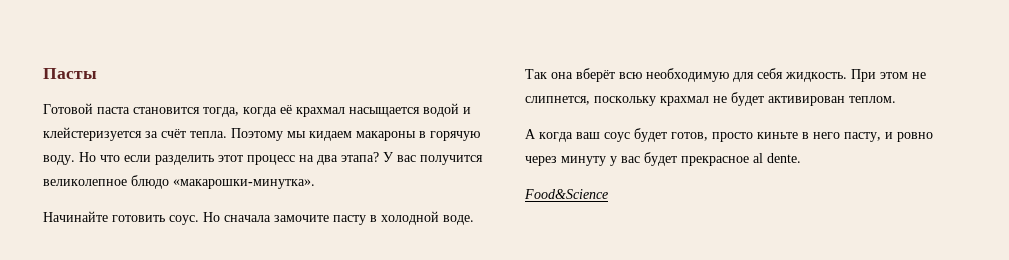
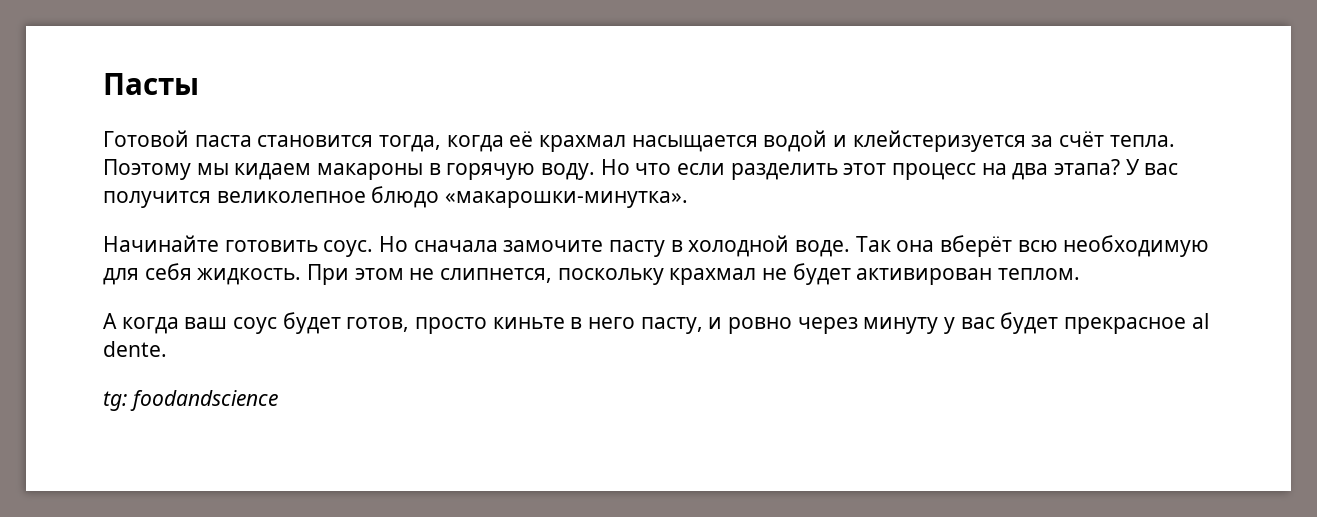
- Food&Science
+ tg: foodandscience

